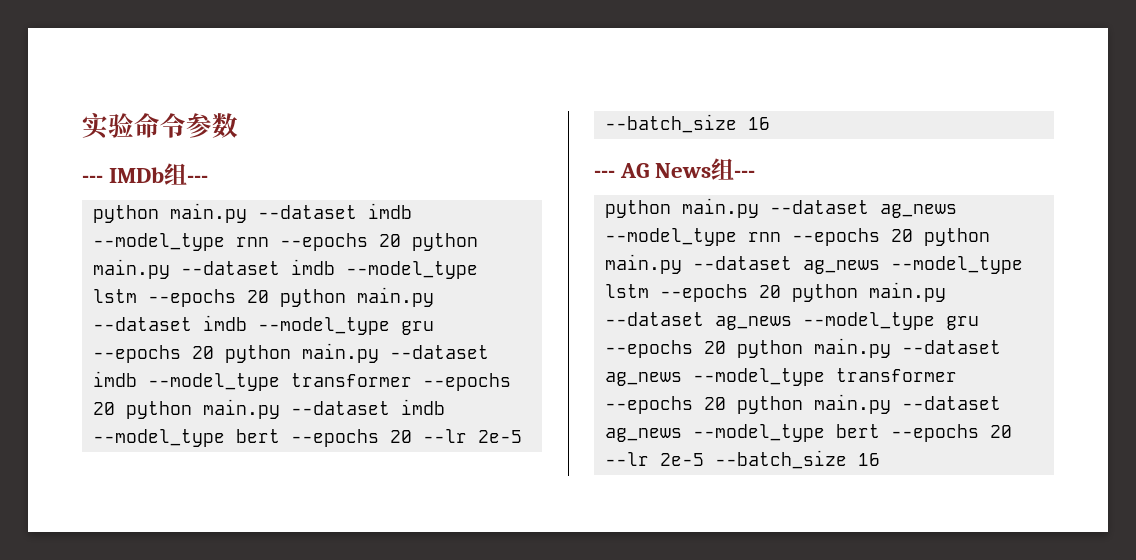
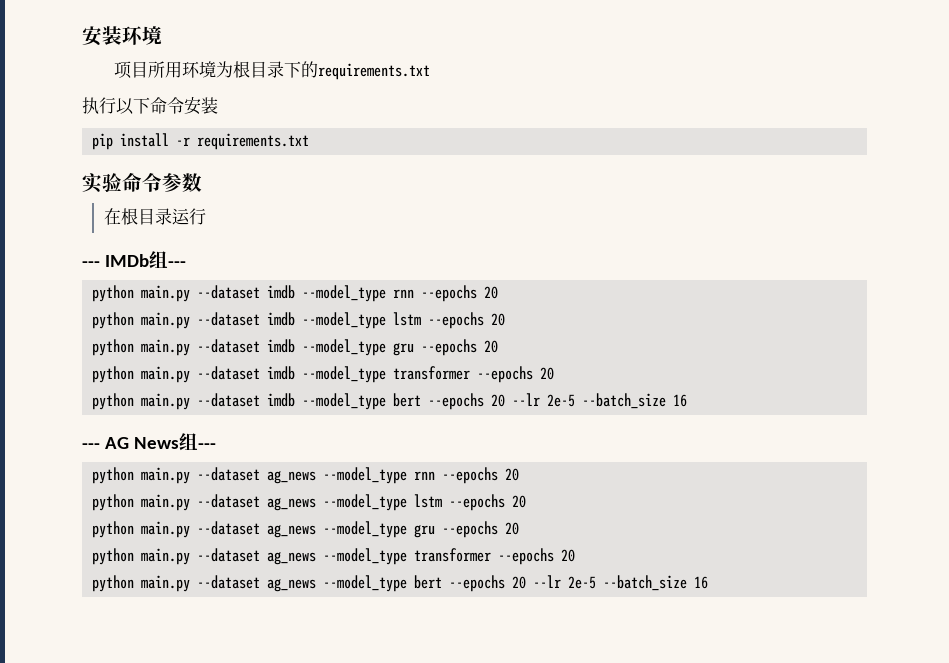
+ 安装环境
+ 项目所用环境为根目录下的requirements.txt
+ 执行以下命令安装
+ pip install -r requirements.txt
+ 在根目录运行
- python main.py --dataset imdb --model_type rnn --epochs 20 python main.py --dataset imdb --model_type lstm --epochs 20 python main.py --dataset imdb --model_type gru --epochs 20 python main.py --dataset imdb --model_type transformer --epochs 20 python main.py --dataset imdb --model_type bert --epochs 20 --lr 2e-5 --batch_size 16
+ python main.py --dataset imdb --model_type rnn --epochs 20
+ python main.py --dataset imdb --model_type lstm --epochs 20
+ python main.py --dataset imdb --model_type gru --epochs 20
+ python main.py --dataset imdb --model_type transformer --epochs 20
+ python main.py --dataset imdb --model_type bert --epochs 20 --lr 2e-5 --batch_size 16
- python main.py --dataset ag_news --model_type rnn --epochs 20 python main.py --dataset ag_news --model_type lstm --epochs 20 python main.py --dataset ag_news --model_type gru --epochs 20 python main.py --dataset ag_news --model_type transformer --epochs 20 python main.py --dataset ag_news --model_type bert --epochs 20 --lr 2e-5 --batch_size 16
+ python main.py --dataset ag_news --model_type rnn --epochs 20
+ python main.py --dataset ag_news --model_type lstm --epochs 20
+ python main.py --dataset ag_news --model_type gru --epochs 20
+ python main.py --dataset ag_news --model_type transformer --epochs 20
+ python main.py --dataset ag_news --model_type bert --epochs 20 --lr 2e-5 --batch_size 16

